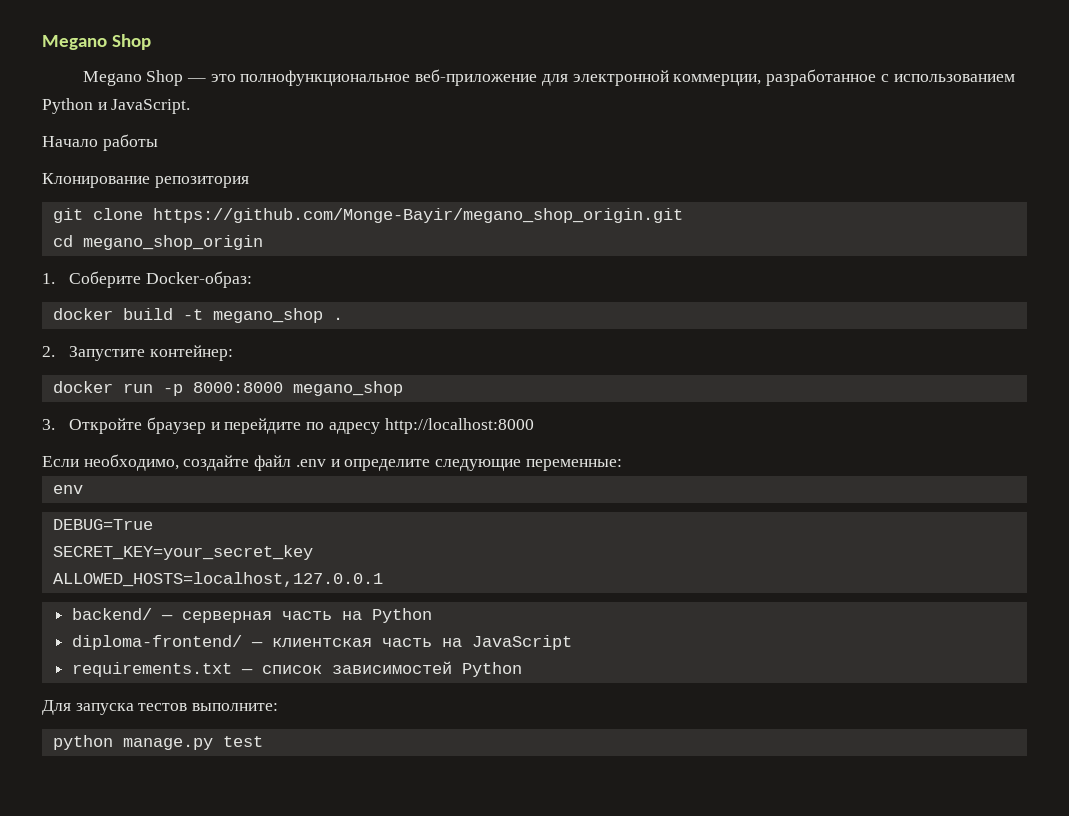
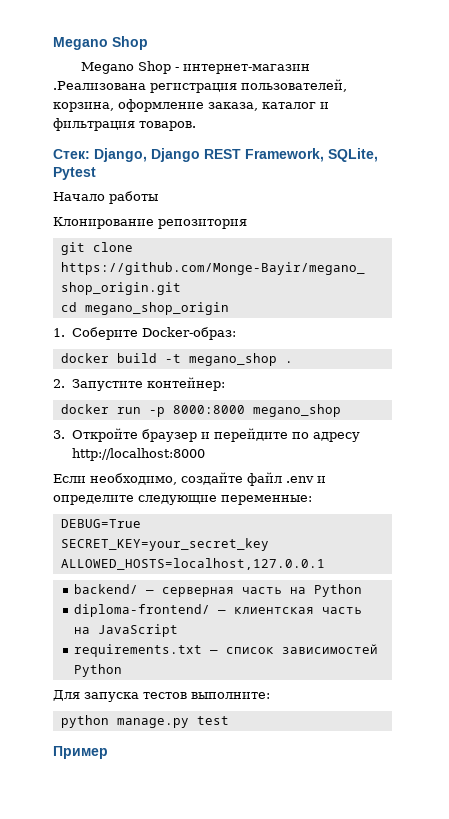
- Megano Shop — это полнофункциональное веб-приложение для электронной коммерции, разработанное с использованием Python и JavaScript.
+ Megano Shop - интернет-магазин .Реализована регистрация пользователей, корзина, оформление заказа, каталог и фильтрация товаров.
+ Стек: Django, Django REST Framework, SQLite, Pytest
- env
+ Пример

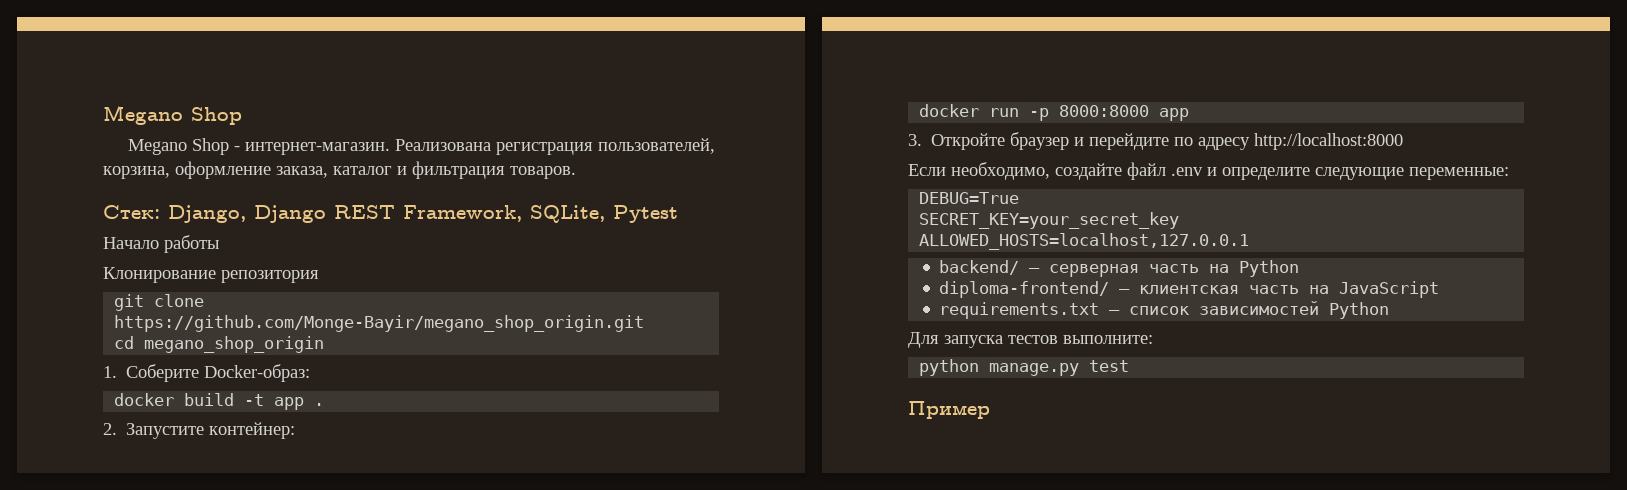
- Megano Shop - интернет-магазин .Реализована регистрация пользователей, корзина, оформление заказа, каталог и фильтрация товаров.
+ Megano Shop - интернет-магазин. Реализована регистрация пользователей, корзина, оформление заказа, каталог и фильтрация товаров.
- docker build -t megano_shop .
+ docker build -t app .
- docker run -p 8000:8000 megano_shop
+ docker run -p 8000:8000 app

